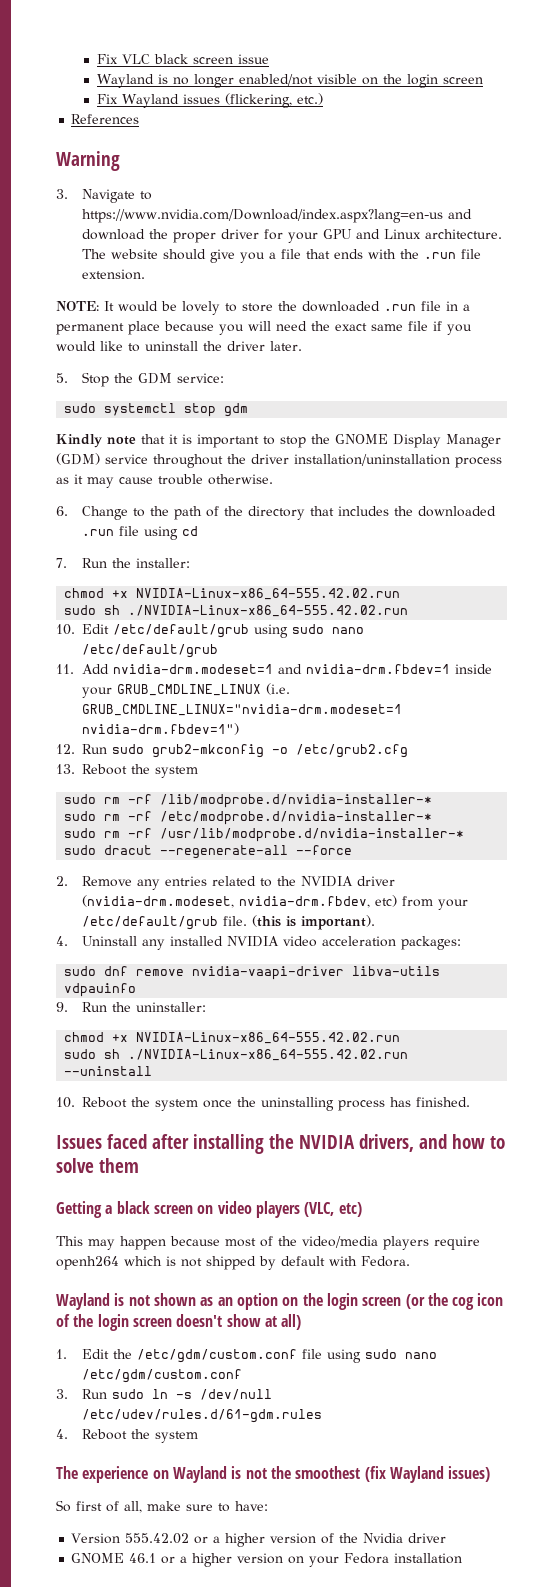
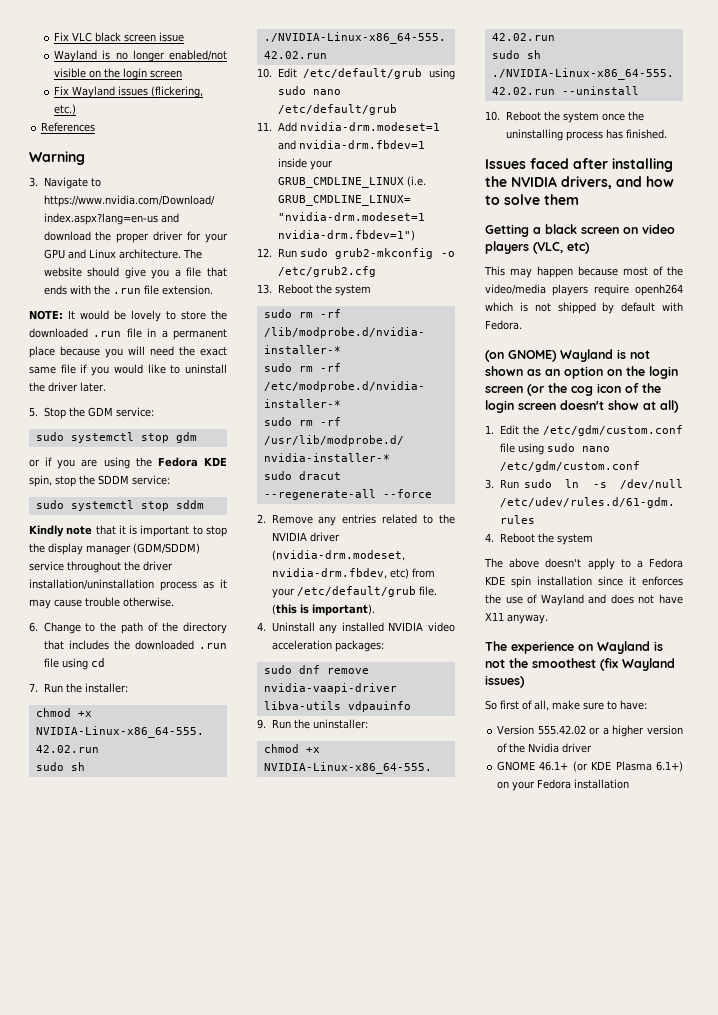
+ or if you are using the Fedora KDE spin, stop the SDDM service:
+ sudo systemctl stop sddm
- Kindly note that it is important to stop the GNOME Display Manager (GDM) service throughout the driver installation/uninstallation process as it may cause trouble otherwise.
+ Kindly note that it is important to stop the display manager (GDM/SDDM) service throughout the driver installation/uninstallation process as it may cause trouble otherwise.
- Wayland is not shown as an option on the login screen (or the cog icon of the login screen doesn't show at all)
+ (on GNOME) Wayland is not shown as an option on the login screen (or the cog icon of the login screen doesn't show at all)
+ The above doesn't apply to a Fedora KDE spin installation since it enforces the use of Wayland and does not have X11 anyway.
- GNOME 46.1 or a higher version on your Fedora installation
+ GNOME 46.1+ (or KDE Plasma 6.1+) on your Fedora installation

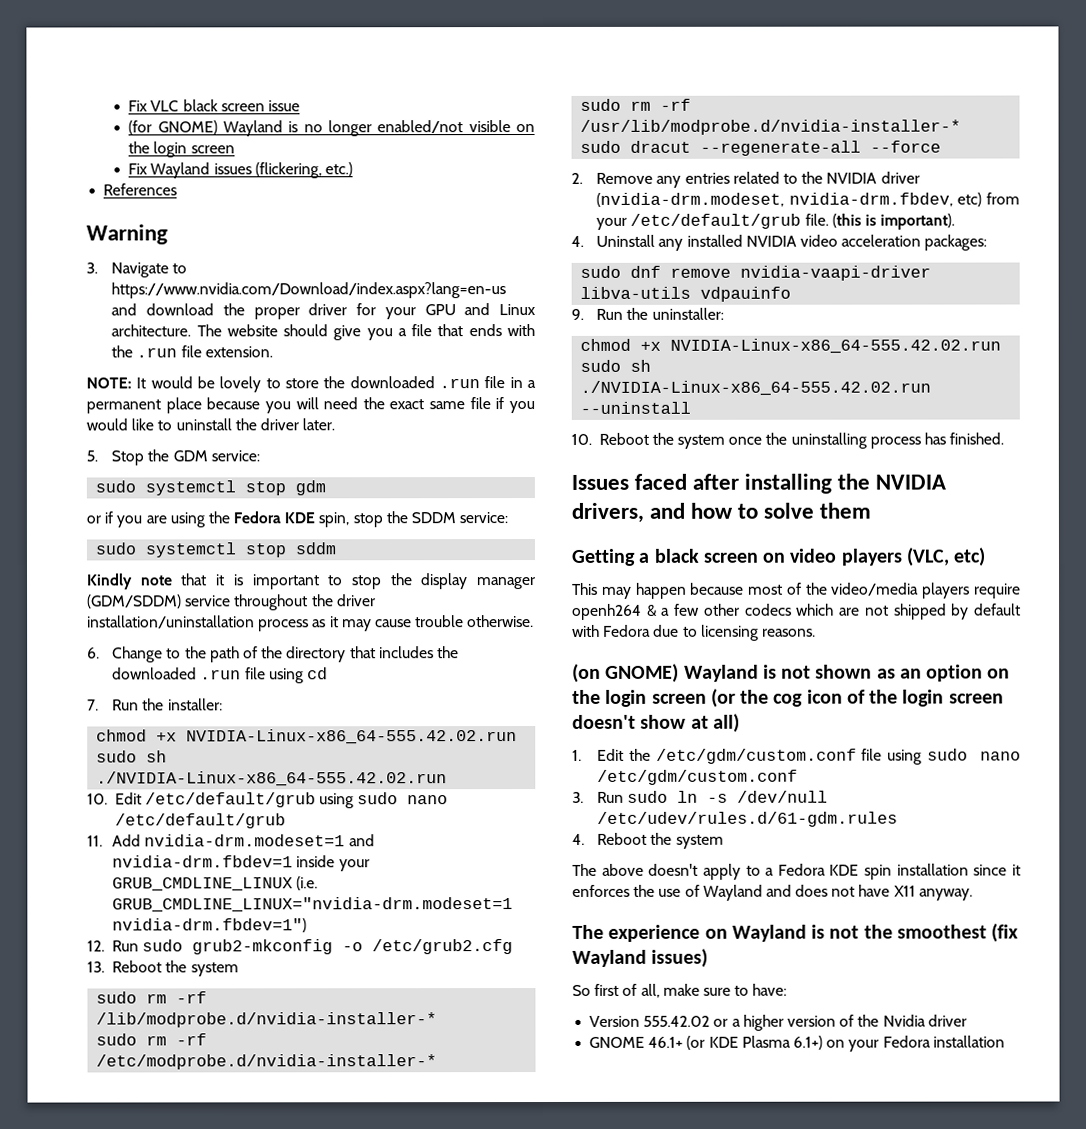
- Wayland is no longer enabled/not visible on the login screen
+ (for GNOME) Wayland is no longer enabled/not visible on the login screen
- This may happen because most of the video/media players require openh264 which is not shipped by default with Fedora.
+ This may happen because most of the video/media players require openh264 & a few other codecs which are not shipped by default with Fedora due to licensing reasons.

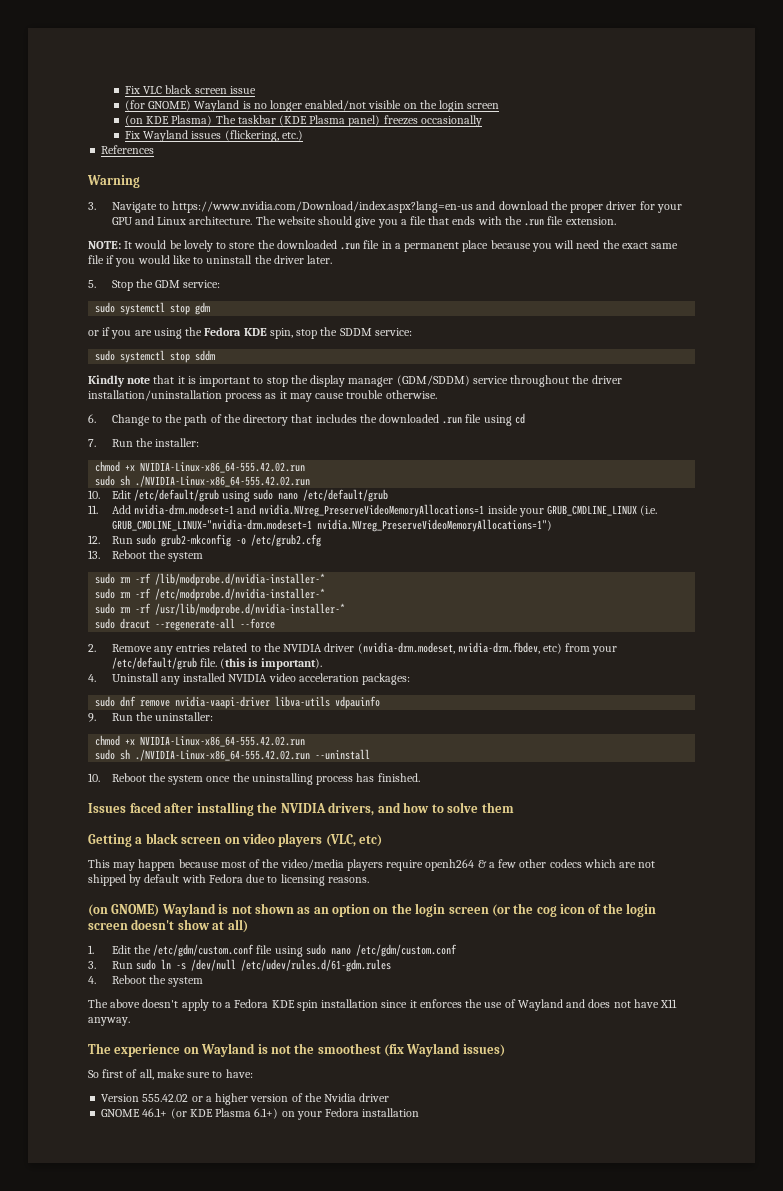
+ (on KDE Plasma) The taskbar (KDE Plasma panel) freezes occasionally
- 11. Add nvidia-drm.modeset=1 and nvidia-drm.fbdev=1 inside your GRUB_CMDLINE_LINUX (i.e. GRUB_CMDLINE_LINUX="nvidia-drm.modeset=1 nvidia-drm.fbdev=1")
+ 11. Add nvidia-drm.modeset=1 and nvidia.NVreg_PreserveVideoMemoryAllocations=1 inside your GRUB_CMDLINE_LINUX (i.e. GRUB_CMDLINE_LINUX="nvidia-drm.modeset=1 nvidia.NVreg_PreserveVideoMemoryAllocations=1")

